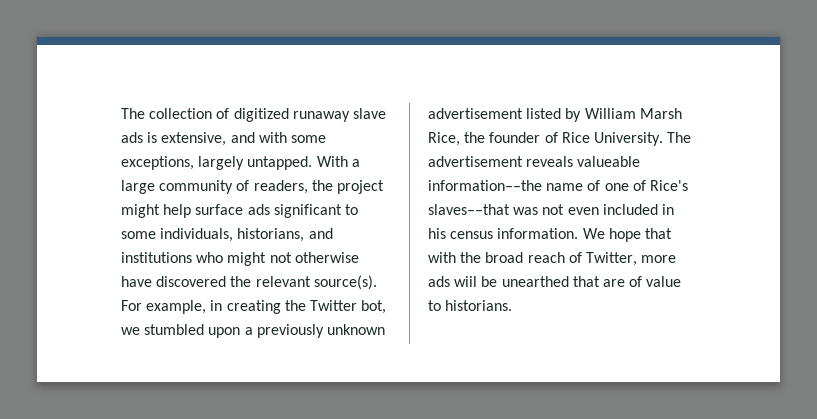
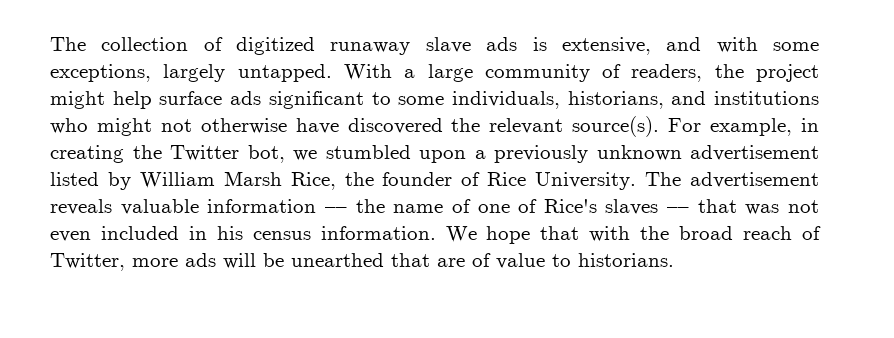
- The advertisement reveals valueable information––the name of one of Rice's slaves––that was not even included in his census information.
+ The advertisement reveals valuable information –– the name of one of Rice's slaves –– that was not even included in his census information.
- We hope that with the broad reach of Twitter, more ads wiil be unearthed that are of value to historians.
+ We hope that with the broad reach of Twitter, more ads will be unearthed that are of value to historians.

